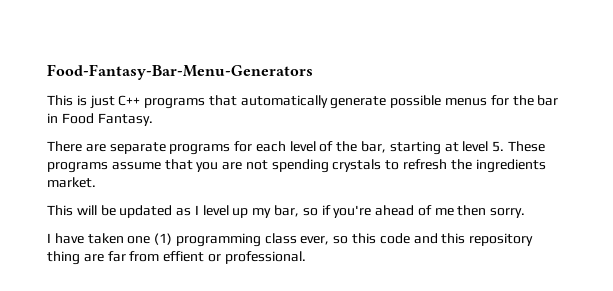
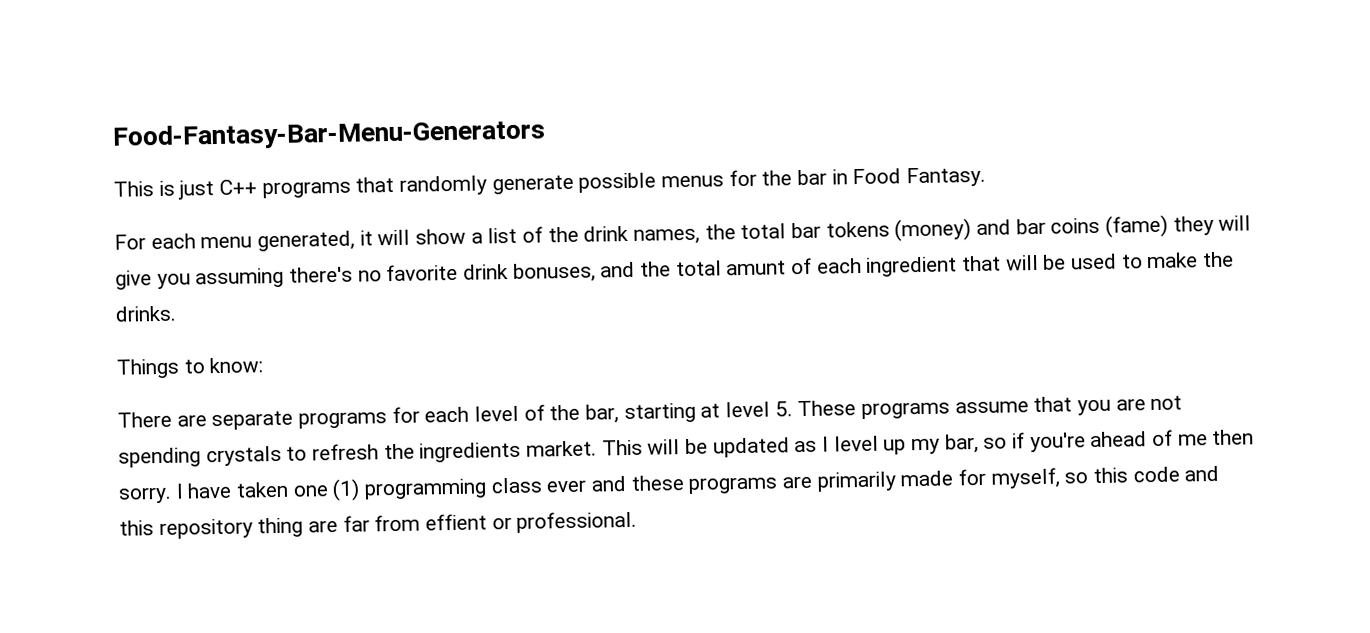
- This is just C++ programs that automatically generate possible menus for the bar in Food Fantasy.
+ This is just C++ programs that randomly generate possible menus for the bar in Food Fantasy.
+ For each menu generated, it will show a list of the drink names, the total bar tokens (money) and bar coins (fame) they will give you assuming there's no favorite drink bonuses, and the total amunt of each ingredient that will be used to make the drinks.
+ Things to know:
- There are separate programs for each level of the bar, starting at level 5. These programs assume that you are not spending crystals to refresh the ingredients market.
- This will be updated as I level up my bar, so if you're ahead of me then sorry.
- I have taken one (1) programming class ever, so this code and this repository thing are far from effient or professional.
+ There are separate programs for each level of the bar, starting at level 5. These programs assume that you are not spending crystals to refresh the ingredients market. This will be updated as I level up my bar, so if you're ahead of me then sorry. I have taken one (1) programming class ever and these programs are primarily made for myself, so this code and this repository thing are far from effient or professional.

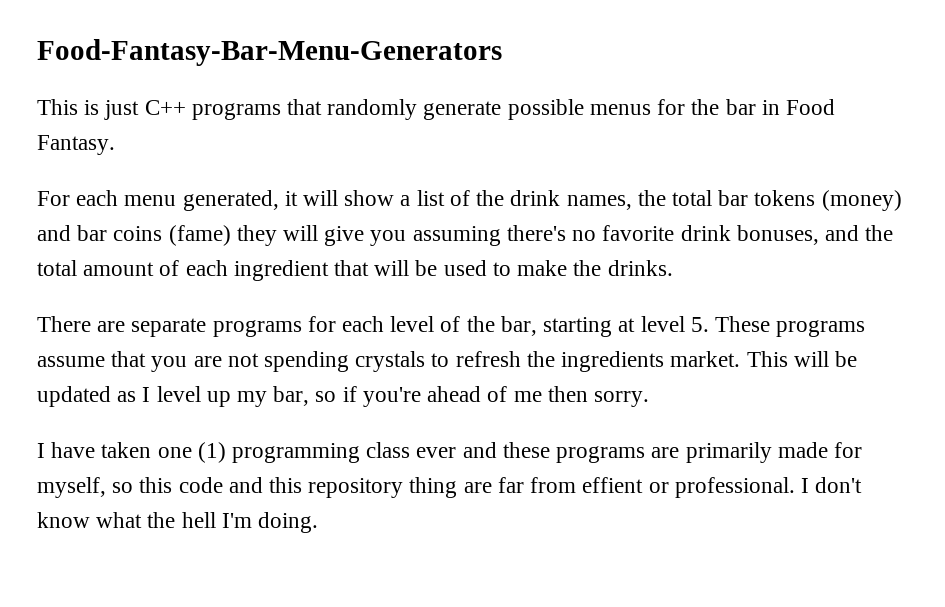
- For each menu generated, it will show a list of the drink names, the total bar tokens (money) and bar coins (fame) they will give you assuming there's no favorite drink bonuses, and the total amunt of each ingredient that will be used to make the drinks.
+ For each menu generated, it will show a list of the drink names, the total bar tokens (money) and bar coins (fame) they will give you assuming there's no favorite drink bonuses, and the total amount of each ingredient that will be used to make the drinks.
- Things to know:
- This will be updated as I level up my bar, so if you're ahead of me then sorry. I have taken one (1) programming class ever and these programs are primarily made for myself, so this code and this repository thing are far from effient or professional.
+ This will be updated as I level up my bar, so if you're ahead of me then sorry.
+ I have taken one (1) programming class ever and these programs are primarily made for myself, so this code and this repository thing are far from effient or professional.
+ I don't know what the hell I'm doing.

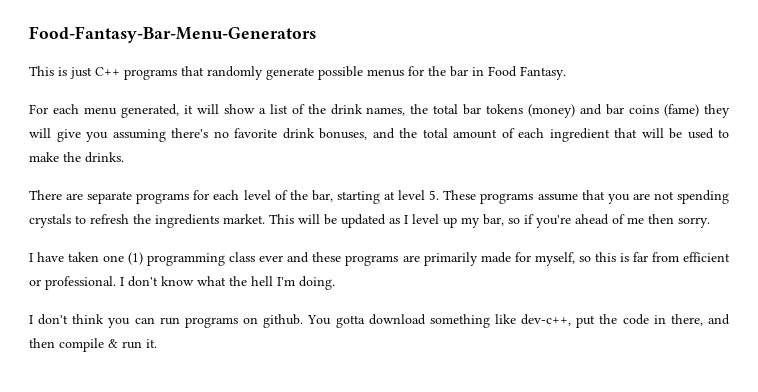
- I have taken one (1) programming class ever and these programs are primarily made for myself, so this code and this repository thing are far from effient or professional.
+ I have taken one (1) programming class ever and these programs are primarily made for myself, so this is far from efficient or professional.
+ I don't think you can run programs on github. You gotta download something like dev-c++, put the code in there, and then compile & run it.

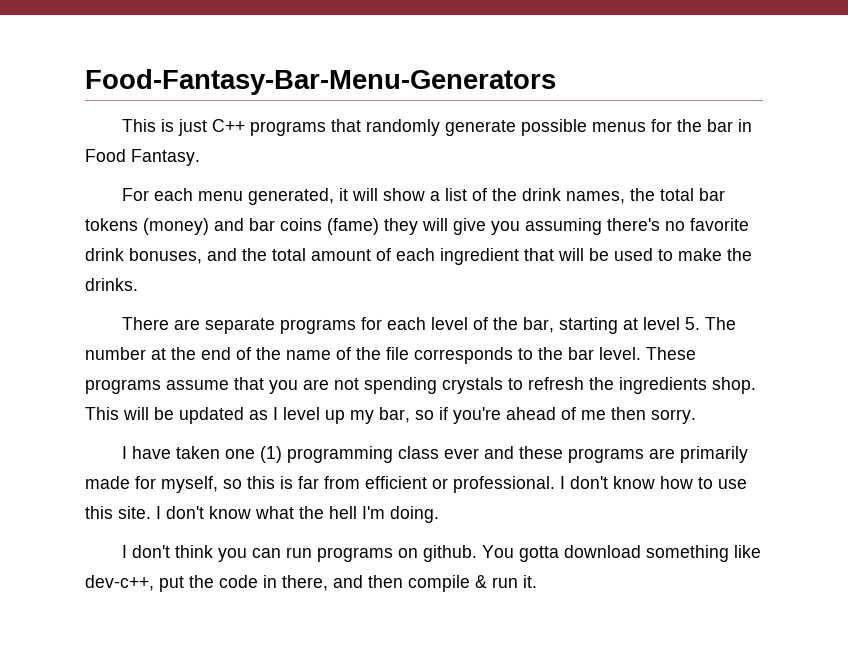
- There are separate programs for each level of the bar, starting at level 5. These programs assume that you are not spending crystals to refresh the ingredients market.
+ There are separate programs for each level of the bar, starting at level 5. The number at the end of the name of the file corresponds to the bar level. These programs assume that you are not spending crystals to refresh the ingredients shop.
- I don't know what the hell I'm doing.
+ I don't know how to use this site. I don't know what the hell I'm doing.

